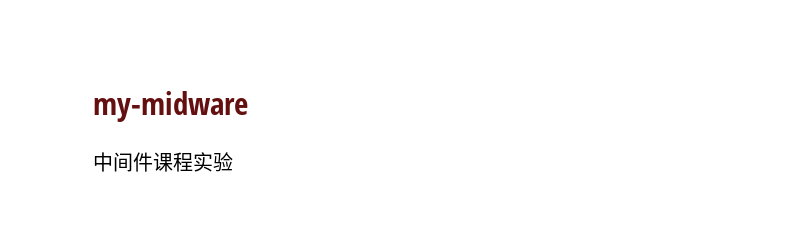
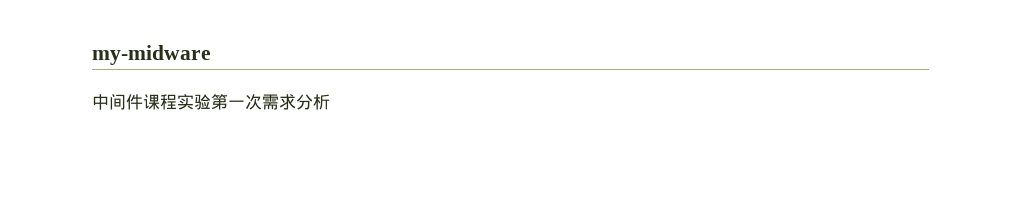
- 中间件课程实验
+ 中间件课程实验第一次需求分析

